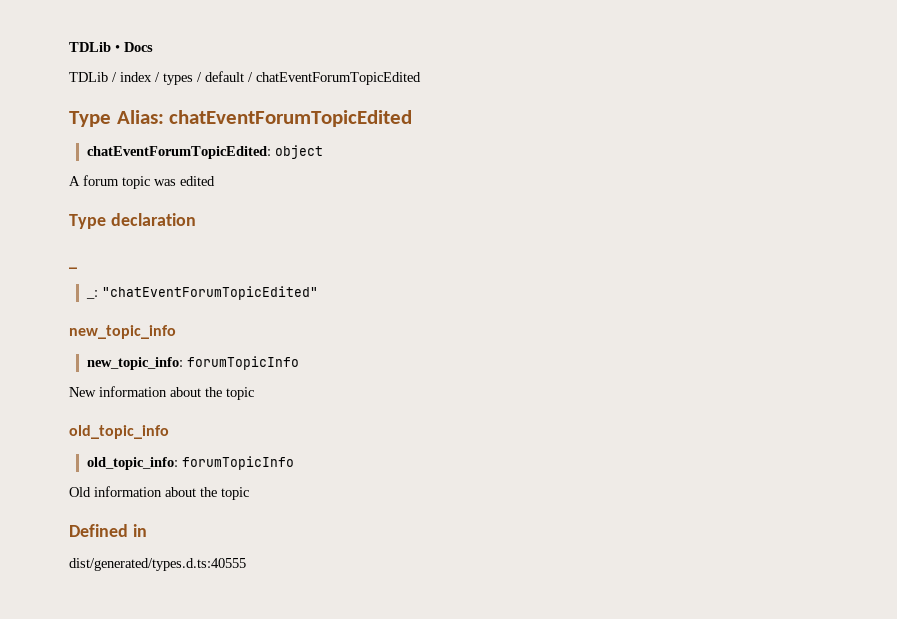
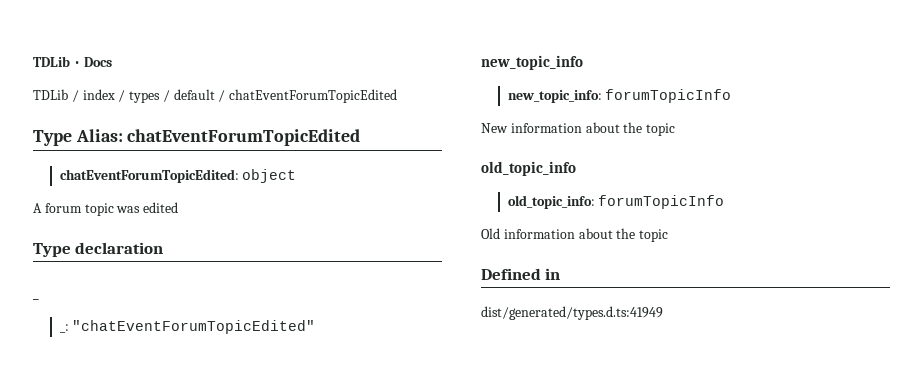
- dist/generated/types.d.ts:40555
+ dist/generated/types.d.ts:41949

